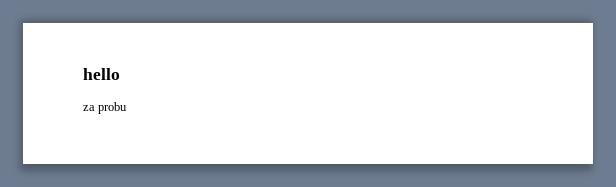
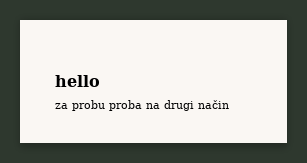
- za probu
+ za probu proba na drugi način

